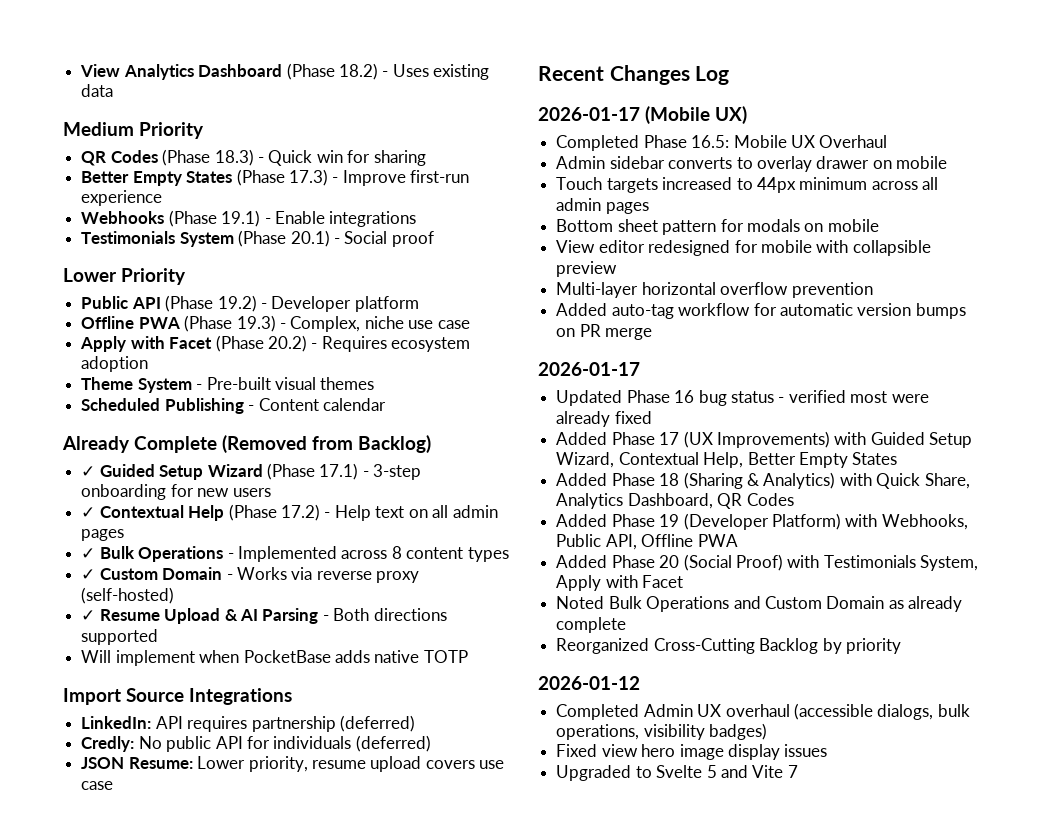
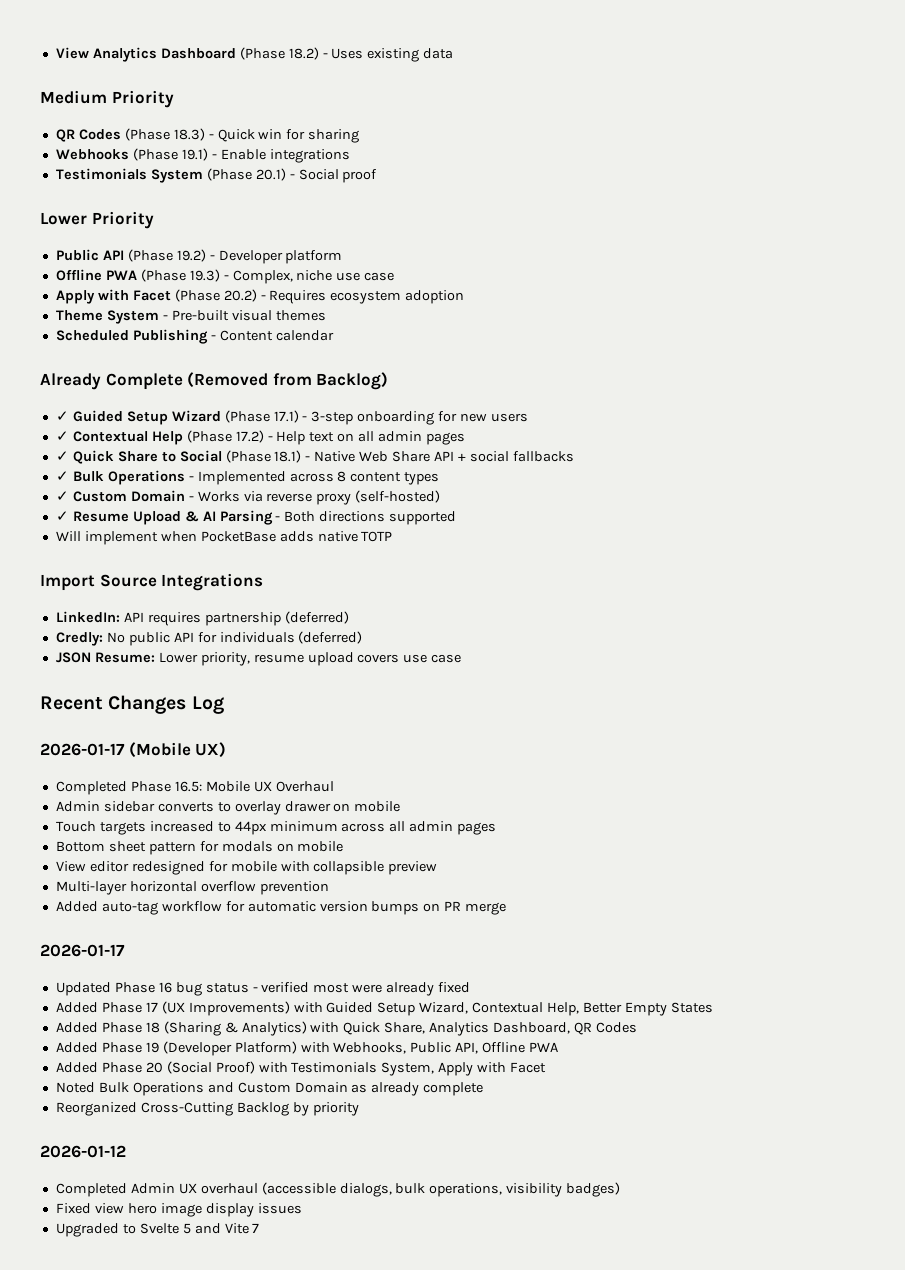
- Better Empty States (Phase 17.3) - Improve first-run experience
+ ✓ Quick Share to Social (Phase 18.1) - Native Web Share API + social fallbacks

